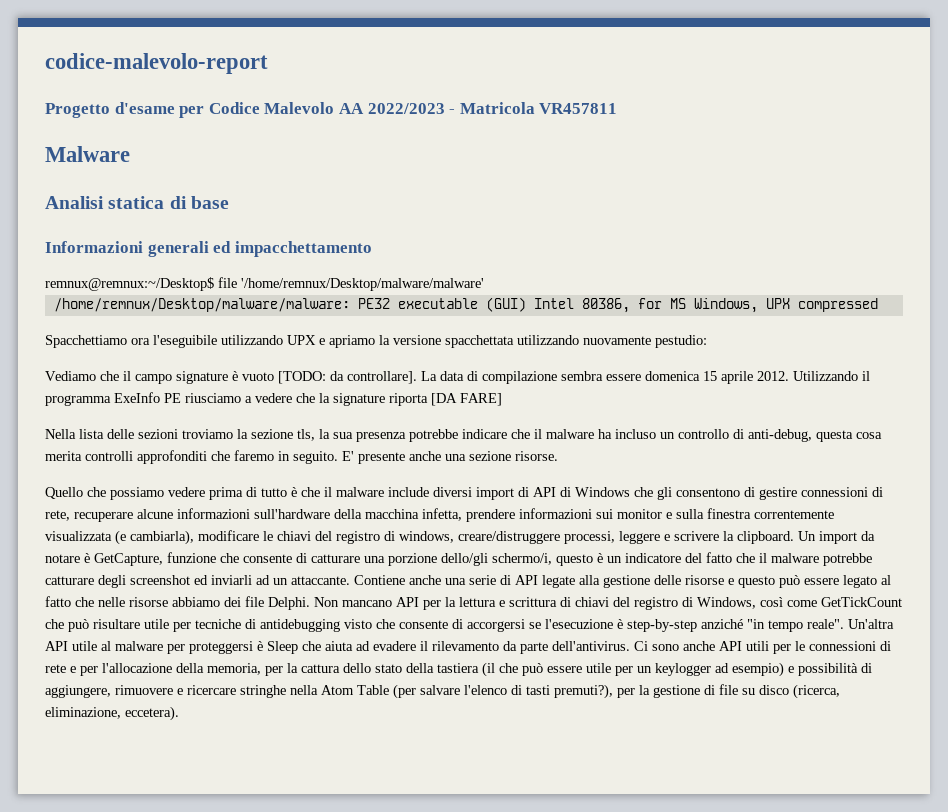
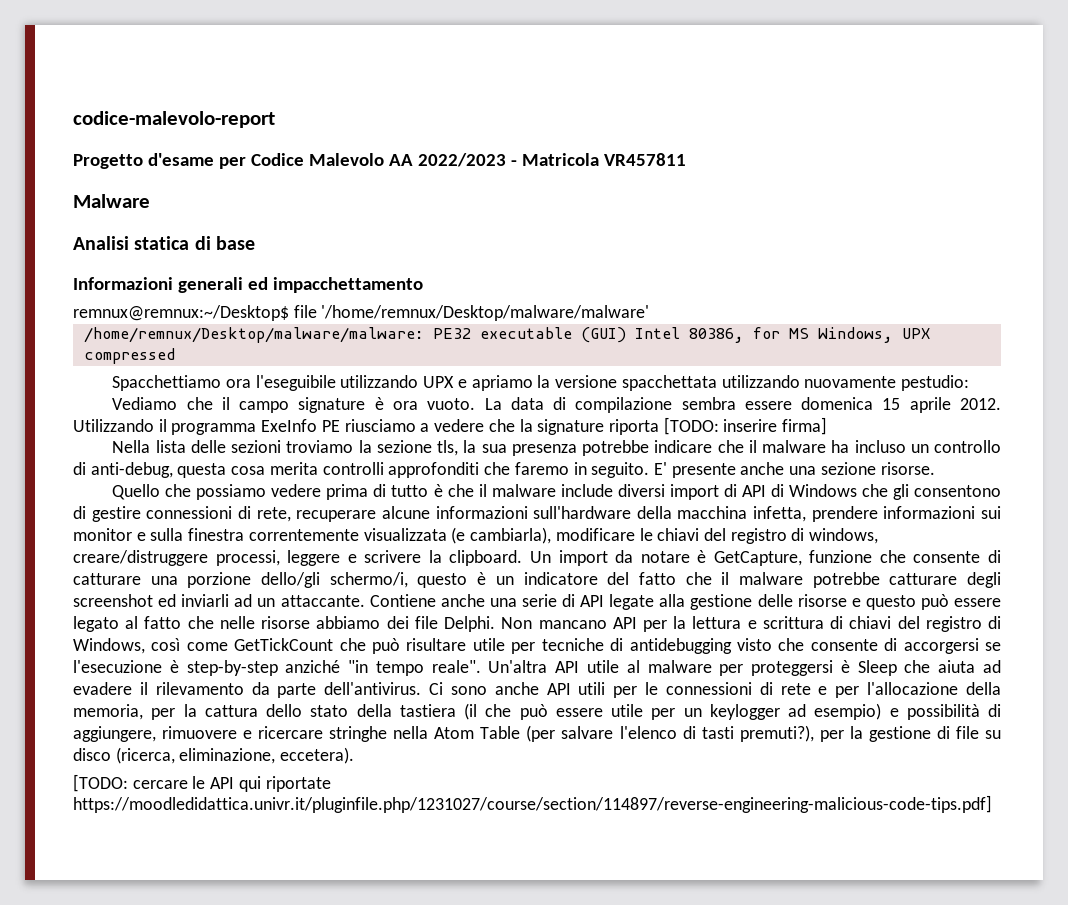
- Vediamo che il campo signature è vuoto [TODO: da controllare].
+ Vediamo che il campo signature è ora vuoto.
- Utilizzando il programma ExeInfo PE riusciamo a vedere che la signature riporta [DA FARE]
+ Utilizzando il programma ExeInfo PE riusciamo a vedere che la signature riporta [TODO: inserire firma]
+ [TODO: cercare le API qui riportate https://moodledidattica.univr.it/pluginfile.php/1231027/course/section/114897/reverse-engineering-malicious-code-tips.pdf]

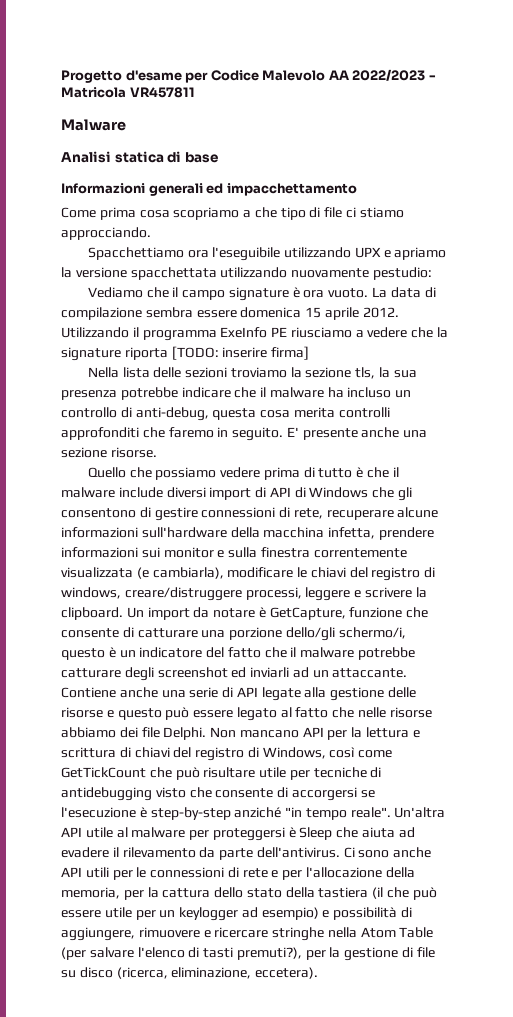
- codice-malevolo-report
- remnux@remnux:~/Desktop$ file '/home/remnux/Desktop/malware/malware'
- /home/remnux/Desktop/malware/malware: PE32 executable (GUI) Intel 80386, for MS Windows, UPX compressed
+ Come prima cosa scopriamo a che tipo di file ci stiamo approcciando.
- [TODO: cercare le API qui riportate https://moodledidattica.univr.it/pluginfile.php/1231027/course/section/114897/reverse-engineering-malicious-code-tips.pdf]

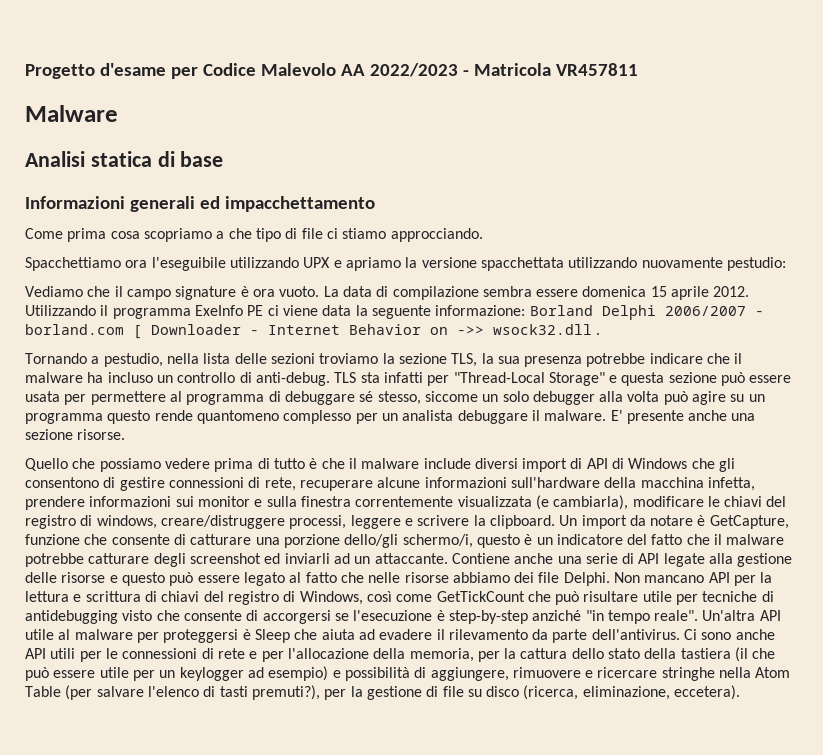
- Utilizzando il programma ExeInfo PE riusciamo a vedere che la signature riporta [TODO: inserire firma]
- Nella lista delle sezioni troviamo la sezione tls, la sua presenza potrebbe indicare che il malware ha incluso un controllo di anti-debug, questa cosa merita controlli approfonditi che faremo in seguito.
+ Utilizzando il programma ExeInfo PE ci viene data la seguente informazione: Borland Delphi 2006/2007 - borland.com [ Downloader - Internet Behavior on ->> wsock32.dll .
+ Tornando a pestudio, nella lista delle sezioni troviamo la sezione TLS, la sua presenza potrebbe indicare che il malware ha incluso un controllo di anti-debug. TLS sta infatti per "Thread-Local Storage" e questa sezione può essere usata per permettere al programma di debuggare sé stesso, siccome un solo debugger alla volta può agire su un programma questo rende quantomeno complesso per un analista debuggare il malware.

